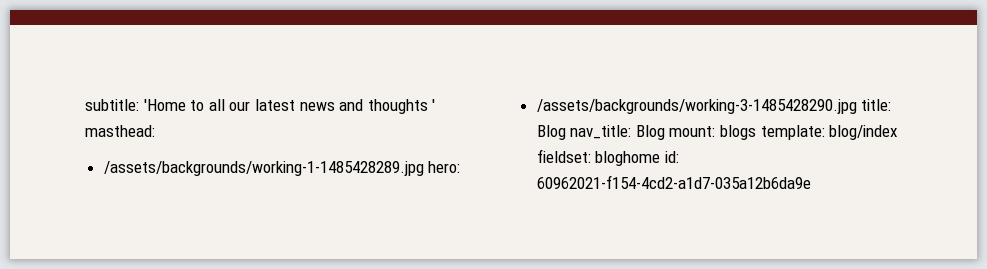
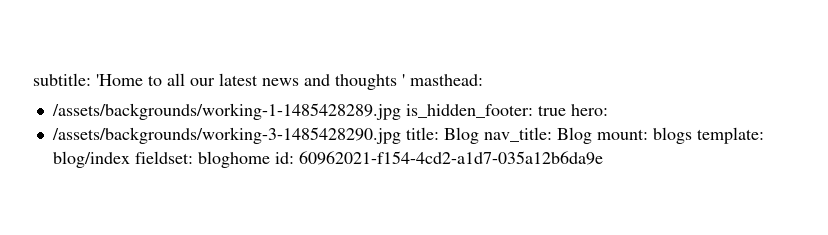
- /assets/backgrounds/working-1-1485428289.jpg hero:
+ /assets/backgrounds/working-1-1485428289.jpg is_hidden_footer: true hero:

